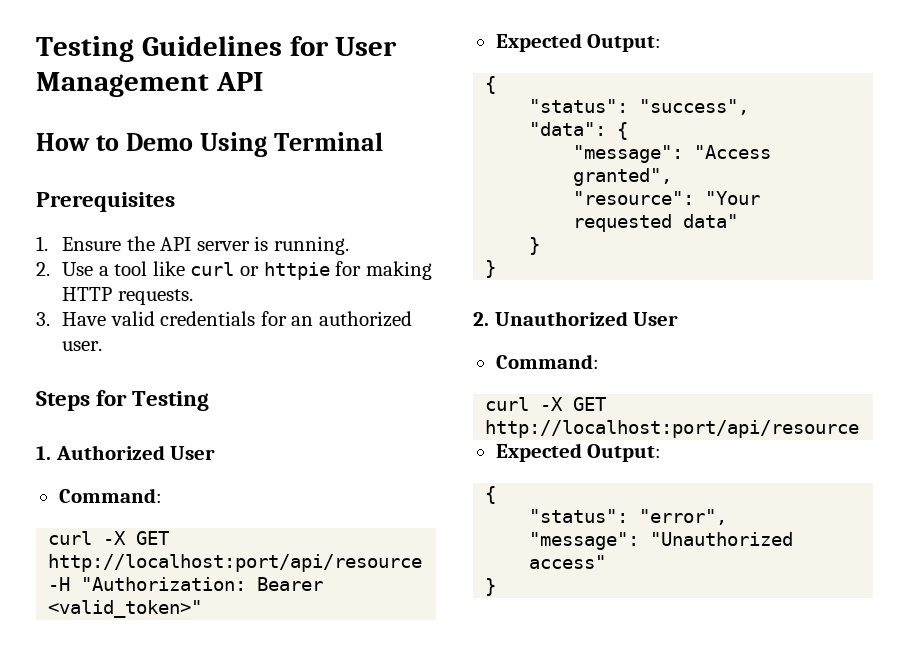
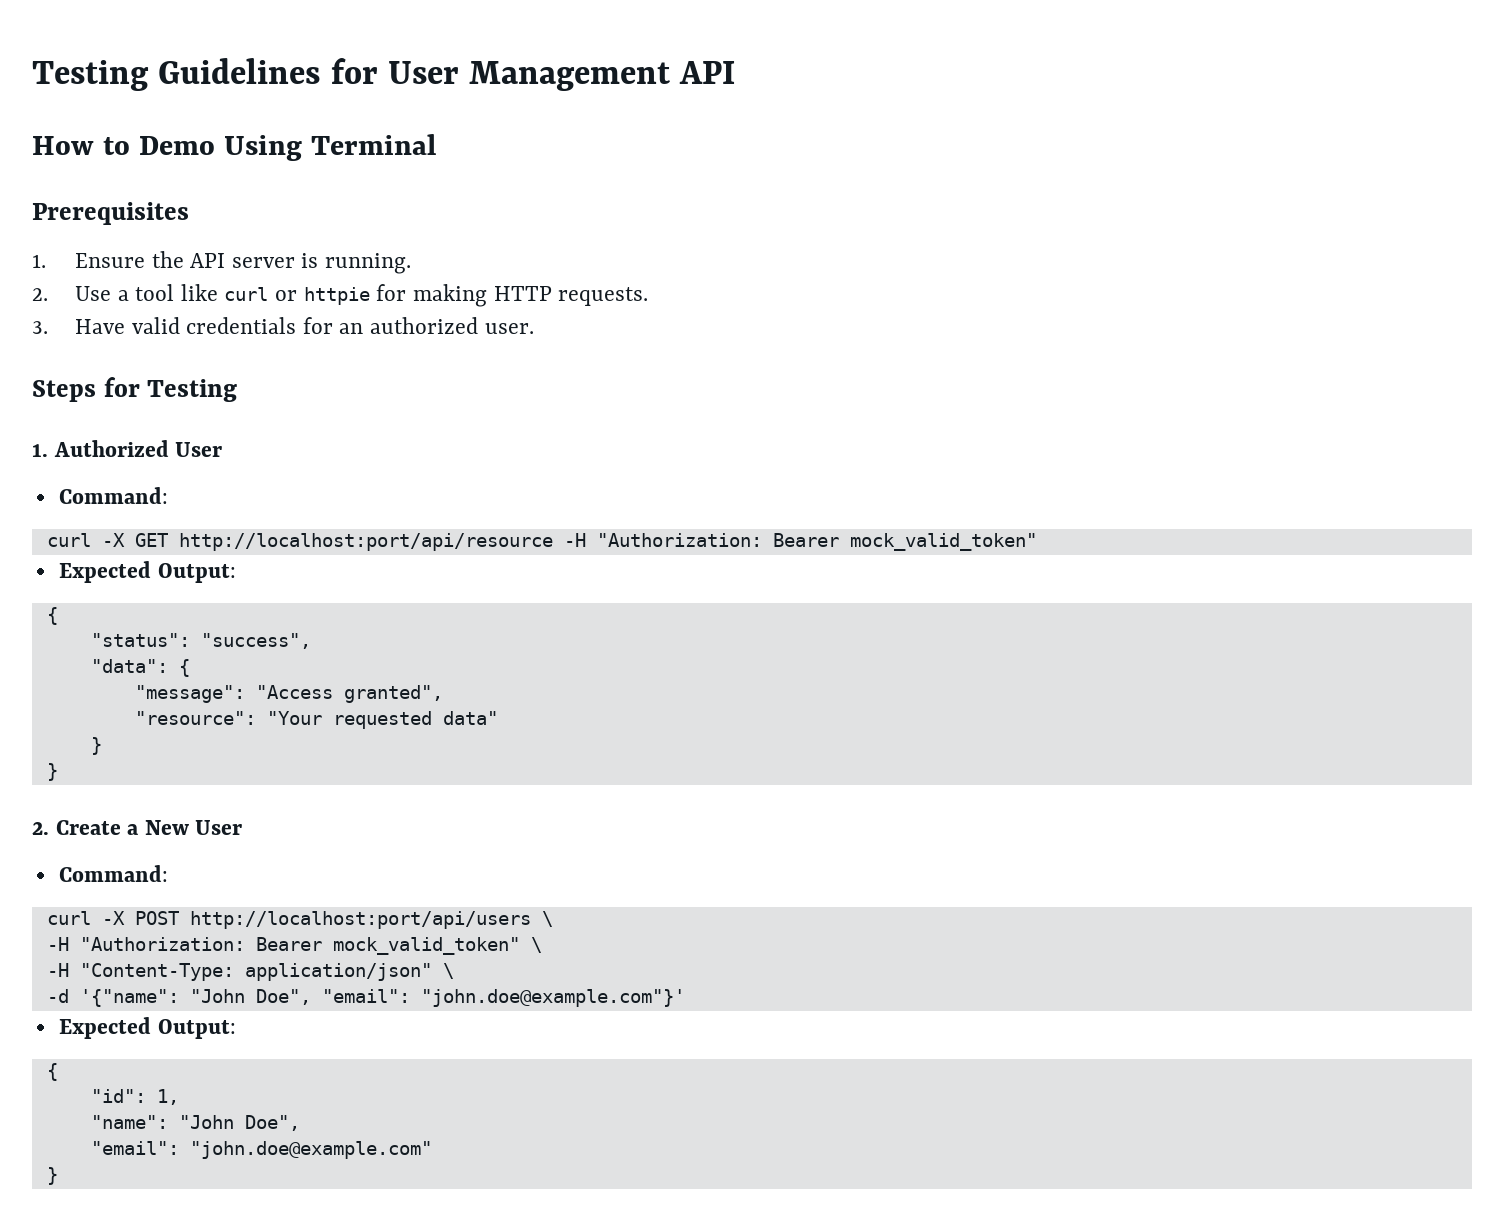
- curl -X GET http://localhost:port/api/resource -H "Authorization: Bearer <valid_token>"
+ curl -X GET http://localhost:port/api/resource -H "Authorization: Bearer mock_valid_token"
- 2. Unauthorized User
+ 2. Create a New User
  Command:
- curl -X GET http://localhost:port/api/resource
+ curl -X POST http://localhost:port/api/users \
+ -H "Authorization: Bearer mock_valid_token" \
+ -H "Content-Type: application/json" \
+ -d '{"name": "John Doe", "email": "john.doe@example.com"}'
  Expected Output:
  {
- "status": "error",
- "message": "Unauthorized access"
+ "id": 1,
+ "name": "John Doe",
+ "email": "john.doe@example.com"

